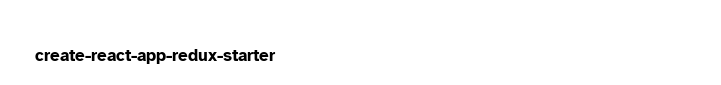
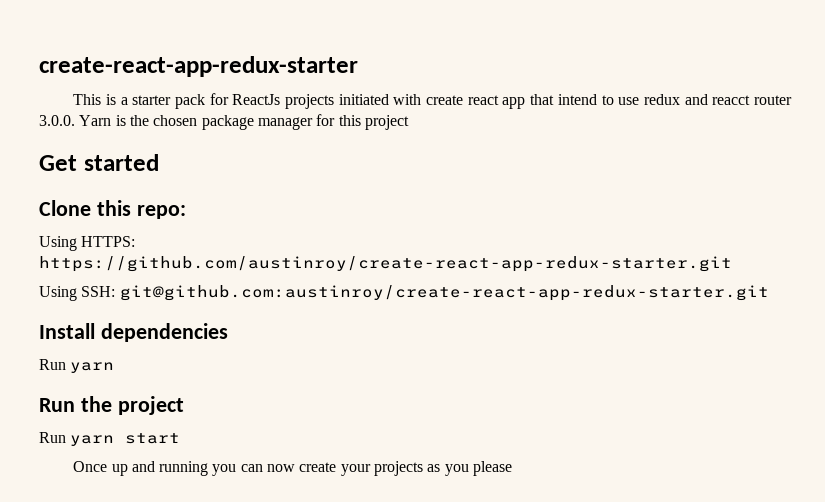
+ This is a starter pack for ReactJs projects initiated with create react app that intend to use redux and reacct router 3.0.0. Yarn is the chosen package manager for this project
+ Get started
+ Clone this repo:
+ Using HTTPS: https://github.com/austinroy/create-react-app-redux-starter.git
+ Using SSH: git@github.com:austinroy/create-react-app-redux-starter.git
+ Install dependencies
+ Run yarn
+ Run the project
+ Run yarn start
+ Once up and running you can now create your projects as you please

